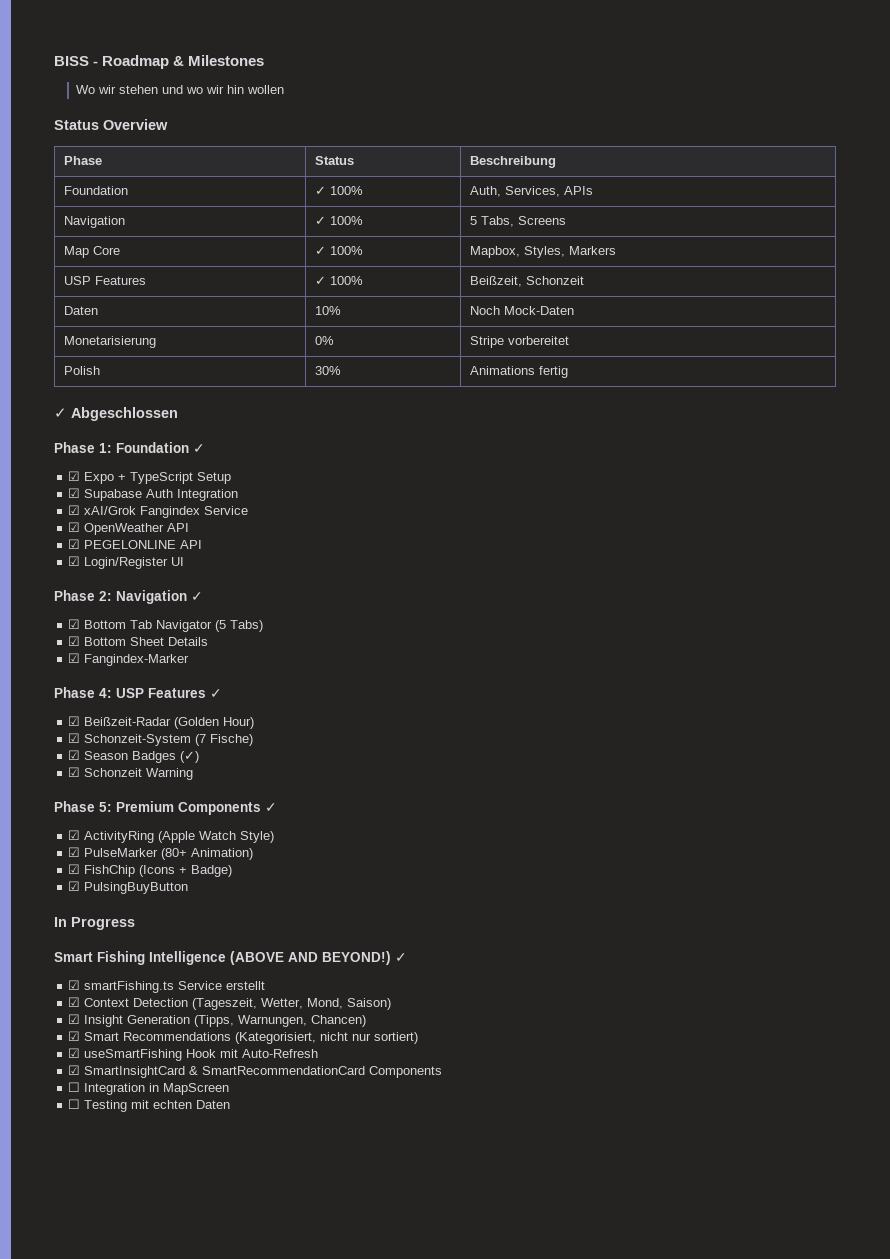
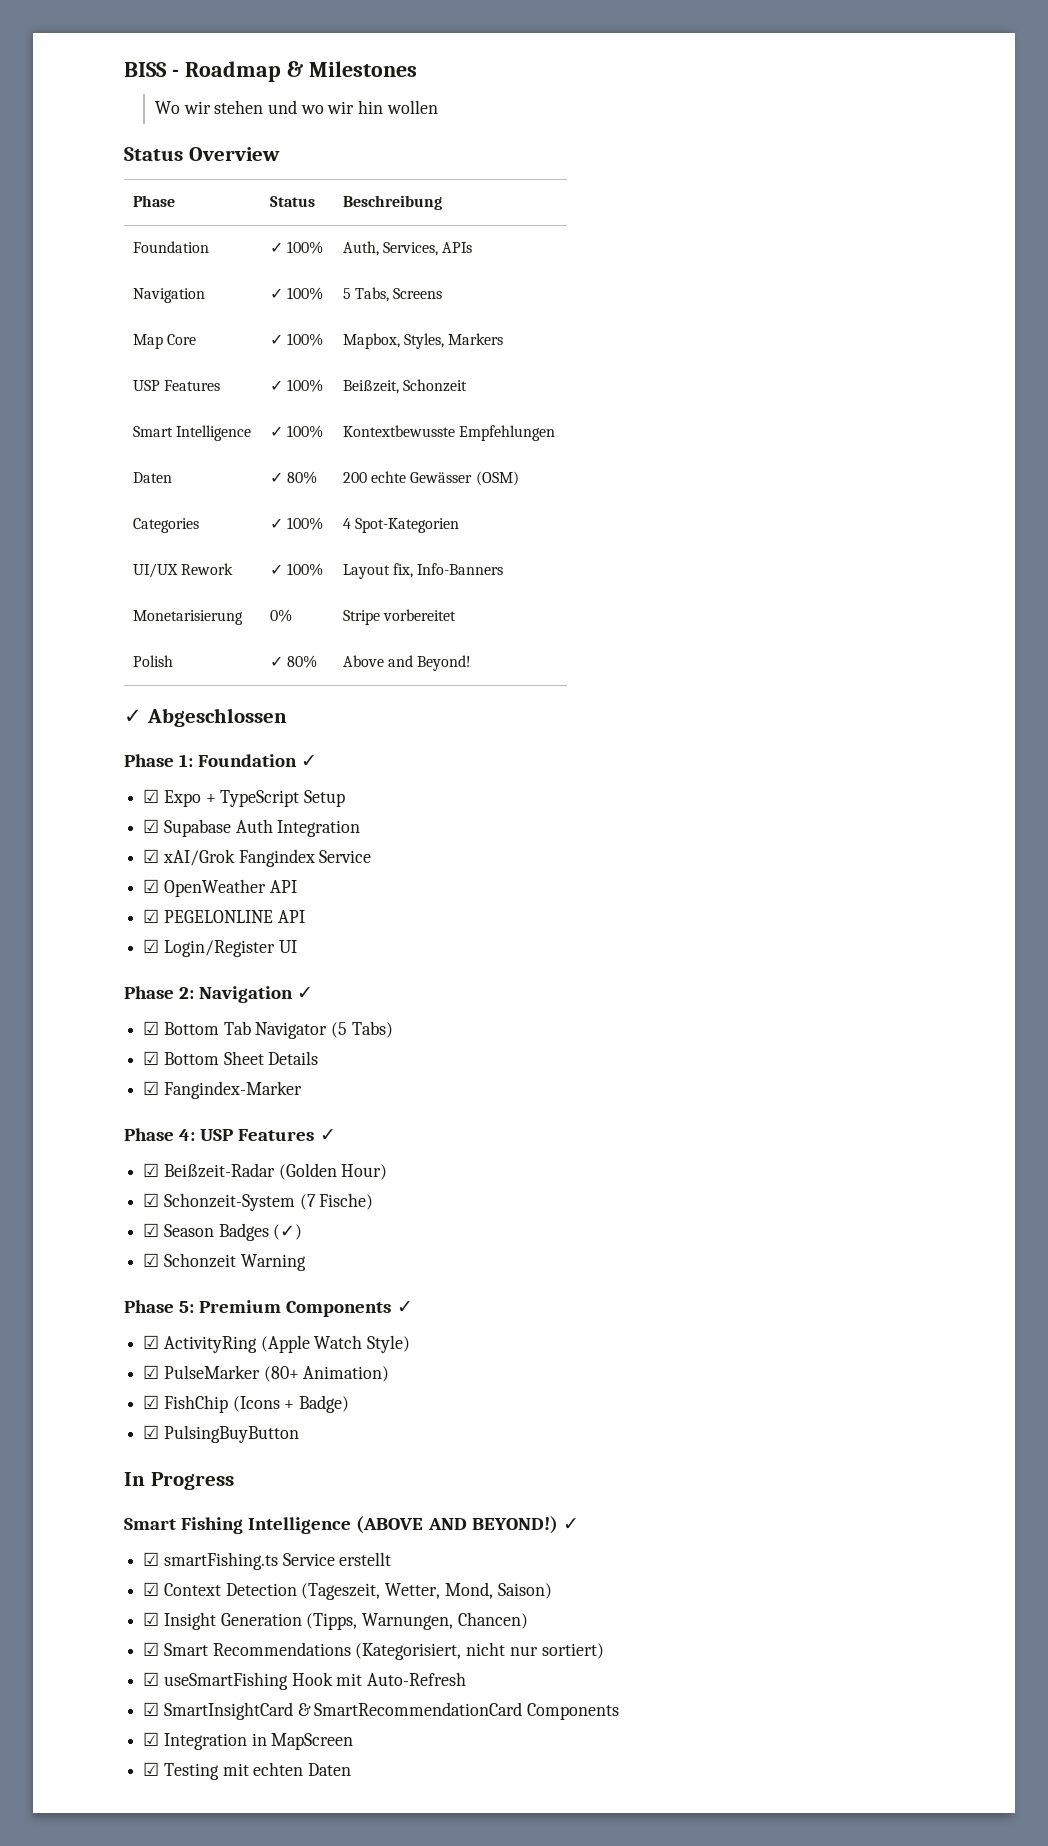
- Daten | 10% | Noch Mock-Daten
+ Smart Intelligence | ✓ 100% | Kontextbewusste Empfehlungen
+ Daten | ✓ 80% | 200 echte Gewässer (OSM)
+ Categories | ✓ 100% | 4 Spot-Kategorien
+ UI/UX Rework | ✓ 100% | Layout fix, Info-Banners
- Polish | 30% | Animations fertig
+ Polish | ✓ 80% | Above and Beyond!
- ☐ Integration in MapScreen
+ ☑ Integration in MapScreen
- ☐ Testing mit echten Daten
+ ☑ Testing mit echten Daten

